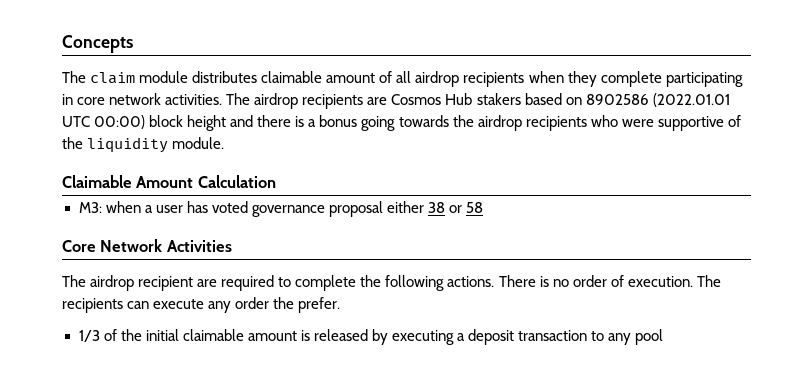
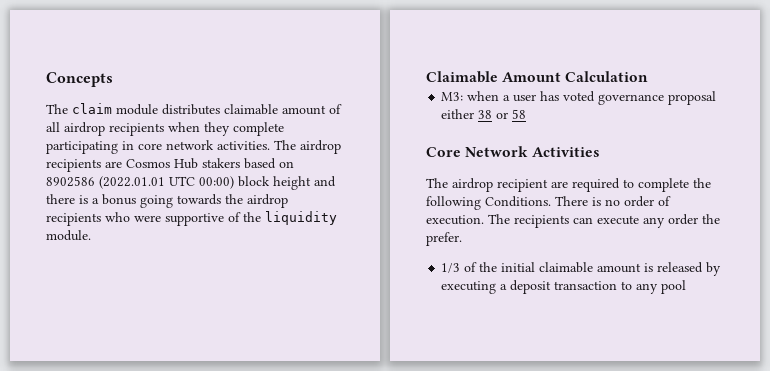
- The airdrop recipient are required to complete the following actions.
+ The airdrop recipient are required to complete the following Conditions.

